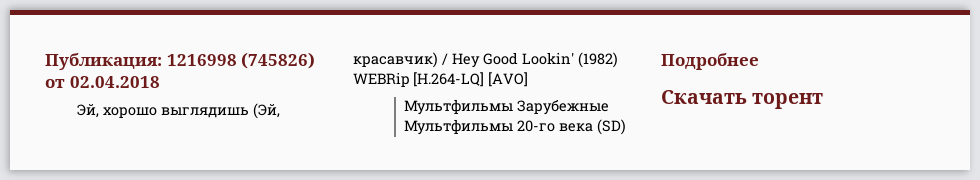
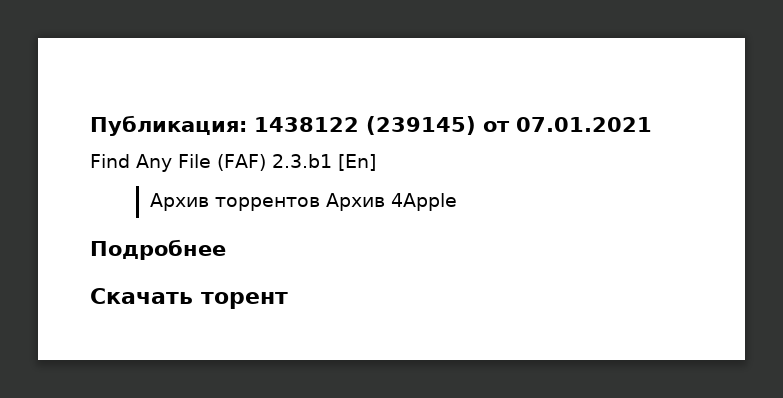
- Публикация: 1216998 (745826) от 02.04.2018
- Эй, хорошо выглядишь (Эй, красавчик) / Hey Good Lookin' (1982) WEBRip [H.264-LQ] [AVO]
- Мультфильмы Зарубежные Мультфильмы 20-го века (SD)
+ Публикация: 1438122 (239145) от 07.01.2021
+ Find Any File (FAF) 2.3.b1 [En]
+ Архив торрентов Архив 4Apple

